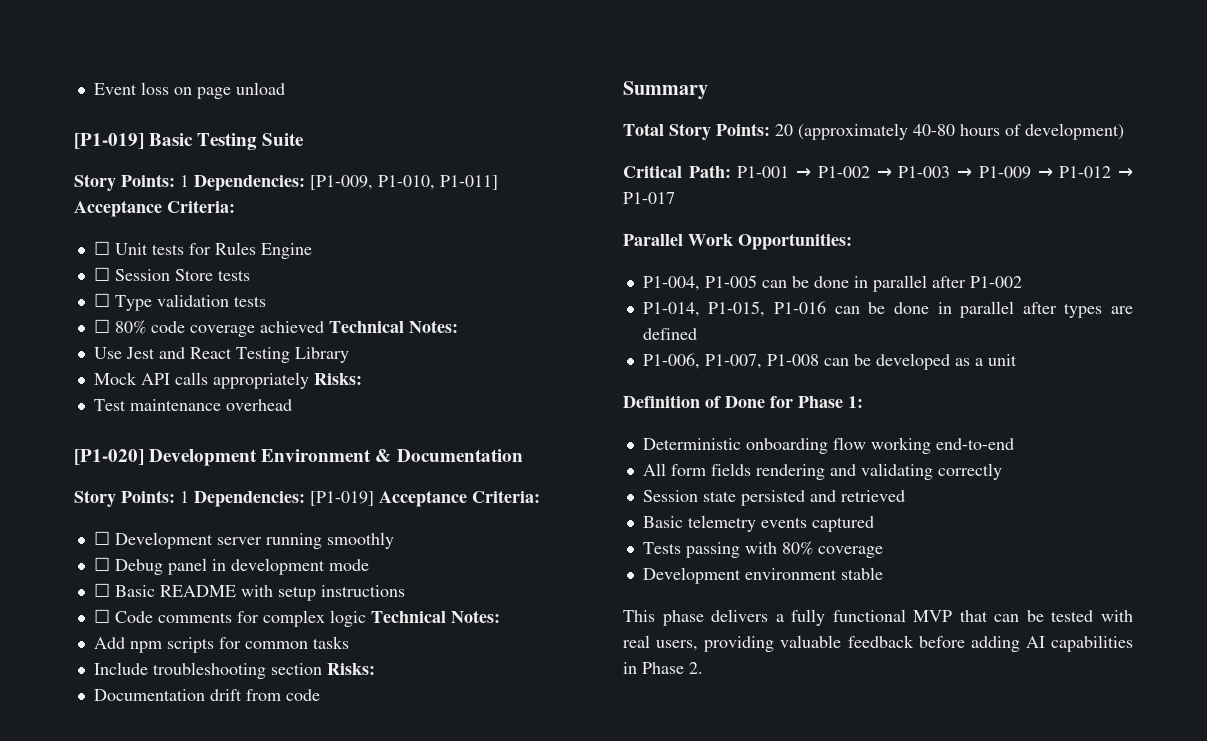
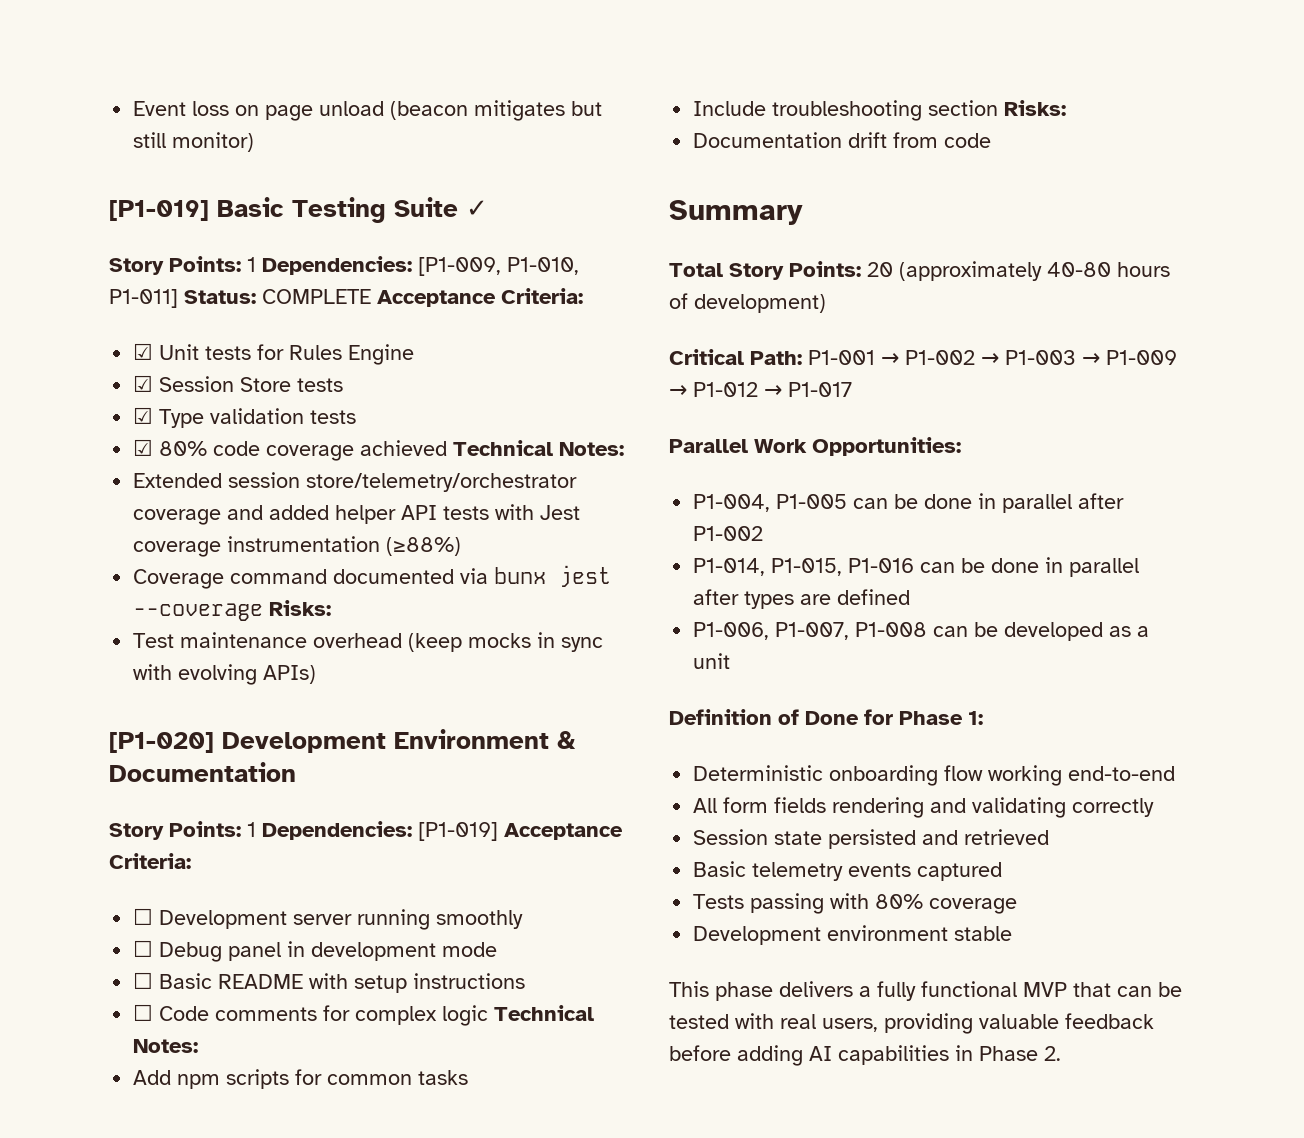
- Event loss on page unload
+ Event loss on page unload (beacon mitigates but still monitor)
- [P1-019] Basic Testing Suite
+ [P1-019] Basic Testing Suite ✓
- Story Points: 1 Dependencies: [P1-009, P1-010, P1-011] Acceptance Criteria:
- ☐ Unit tests for Rules Engine
+ Story Points: 1 Dependencies: [P1-009, P1-010, P1-011] Status: COMPLETE Acceptance Criteria:
+ ☑ Unit tests for Rules Engine
- ☐ Session Store tests
+ ☑ Session Store tests
- ☐ Type validation tests
+ ☑ Type validation tests
- ☐ 80% code coverage achieved Technical Notes:
+ ☑ 80% code coverage achieved Technical Notes:
- Use Jest and React Testing Library
- Mock API calls appropriately Risks:
- Test maintenance overhead
+ Extended session store/telemetry/orchestrator coverage and added helper API tests with Jest coverage instrumentation (≥88%)
+ Coverage command documented via bunx jest --coverage Risks:
+ Test maintenance overhead (keep mocks in sync with evolving APIs)

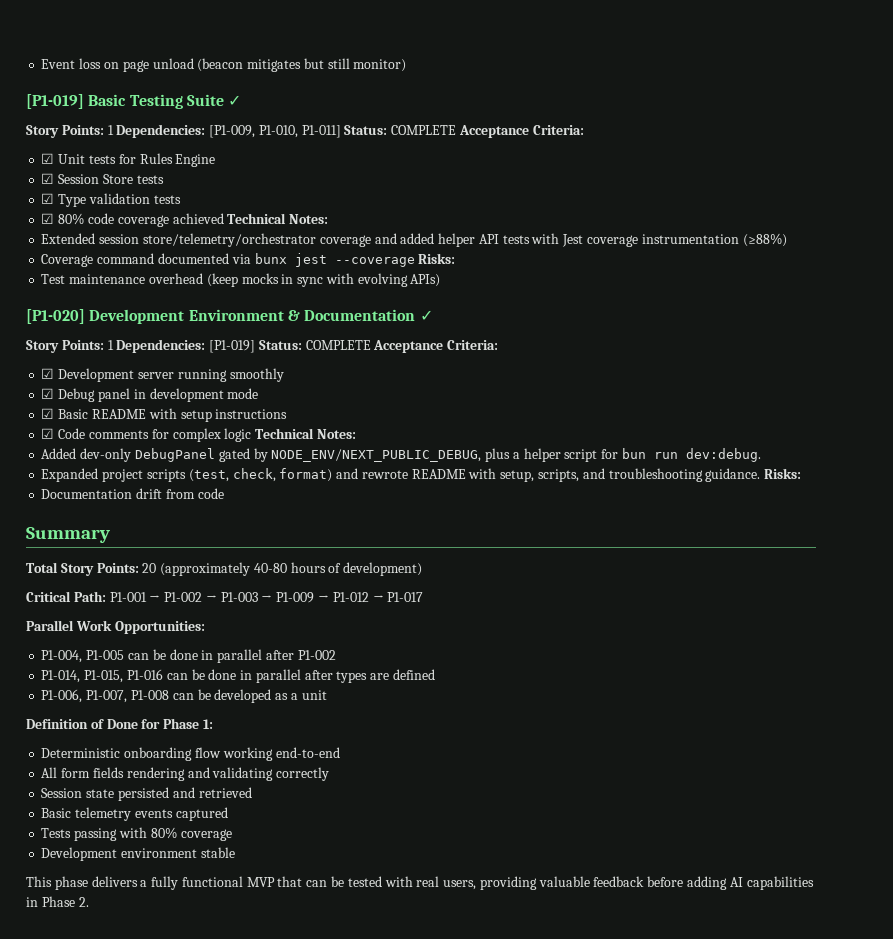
- [P1-020] Development Environment & Documentation
+ [P1-020] Development Environment & Documentation ✓
- Story Points: 1 Dependencies: [P1-019] Acceptance Criteria:
- ☐ Development server running smoothly
+ Story Points: 1 Dependencies: [P1-019] Status: COMPLETE Acceptance Criteria:
+ ☑ Development server running smoothly
- ☐ Debug panel in development mode
+ ☑ Debug panel in development mode
- ☐ Basic README with setup instructions
+ ☑ Basic README with setup instructions
- ☐ Code comments for complex logic Technical Notes:
+ ☑ Code comments for complex logic Technical Notes:
- Add npm scripts for common tasks
- Include troubleshooting section Risks:
+ Added dev-only DebugPanel gated by NODE_ENV/NEXT_PUBLIC_DEBUG, plus a helper script for bun run dev:debug.
+ Expanded project scripts (test, check, format) and rewrote README with setup, scripts, and troubleshooting guidance. Risks:

